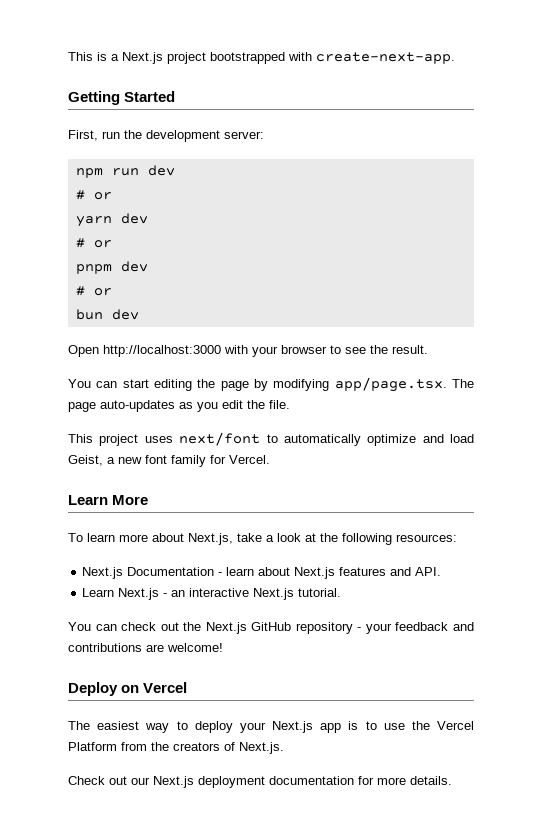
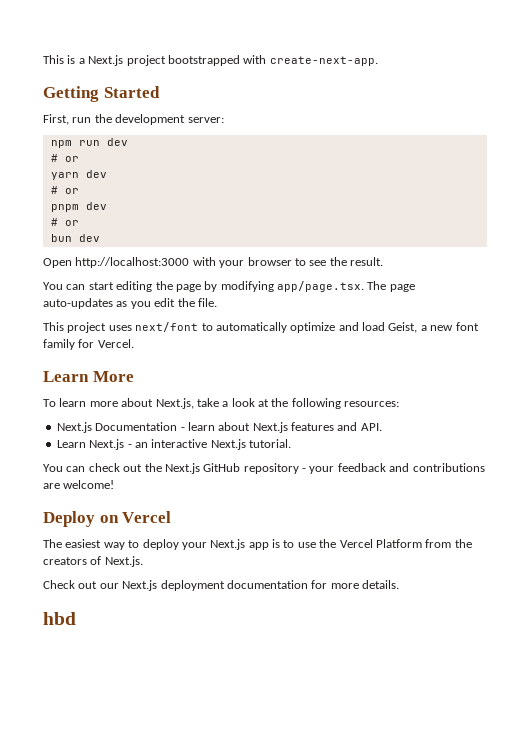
+ hbd

